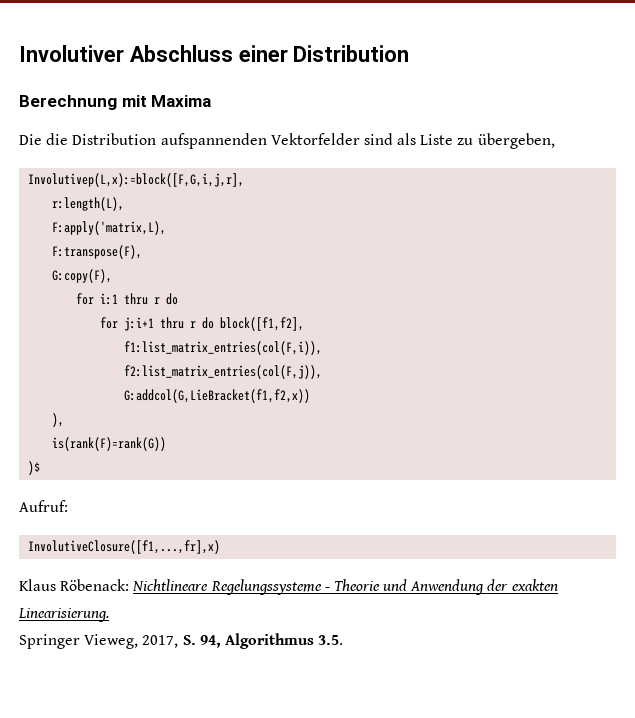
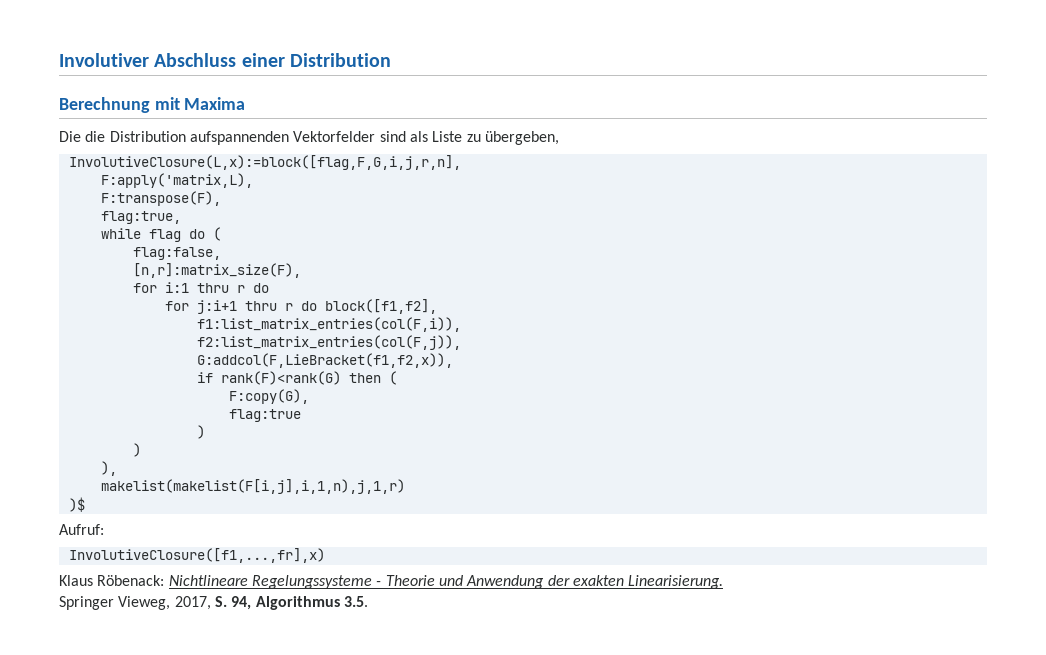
- Involutivep(L,x):=block([F,G,i,j,r],
- r:length(L),
+ InvolutiveClosure(L,x):=block([flag,F,G,i,j,r,n],
- G:copy(F),
+ flag:true,
+ while flag do (
+ flag:false,
+ [n,r]:matrix_size(F),
- G:addcol(G,LieBracket(f1,f2,x))
+ G:addcol(F,LieBracket(f1,f2,x)),
+ if rank(F)<rank(G) then (
+ F:copy(G),
+ flag:true
+ )
+ )
- is(rank(F)=rank(G))
+ makelist(makelist(F[i,j],i,1,n),j,1,r)

